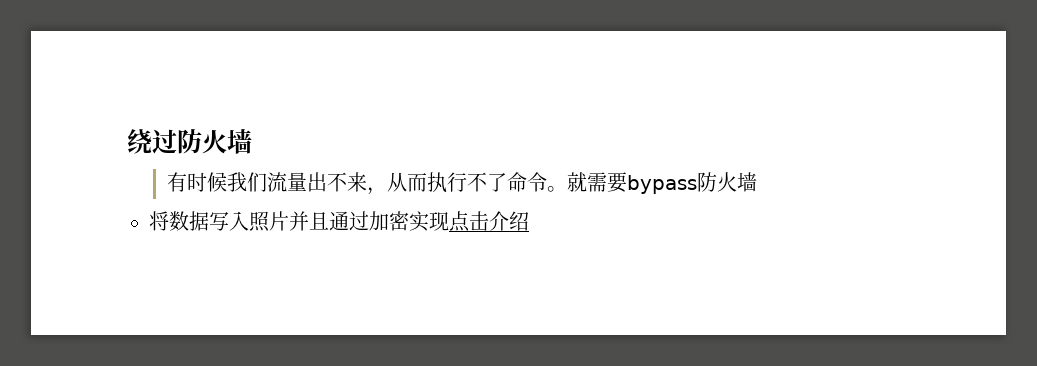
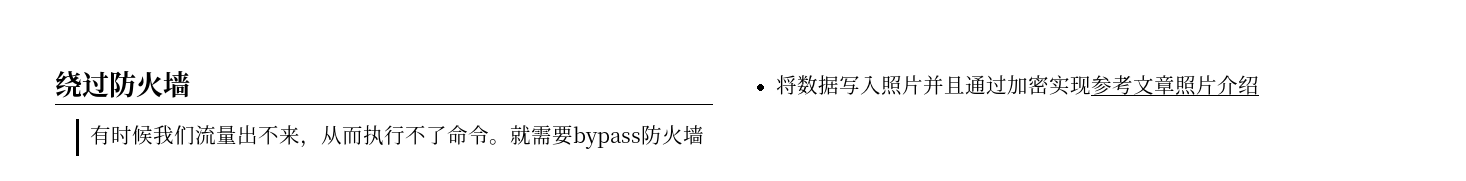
- 将数据写入照片并且通过加密实现点击介绍
+ 将数据写入照片并且通过加密实现参考文章照片介绍

